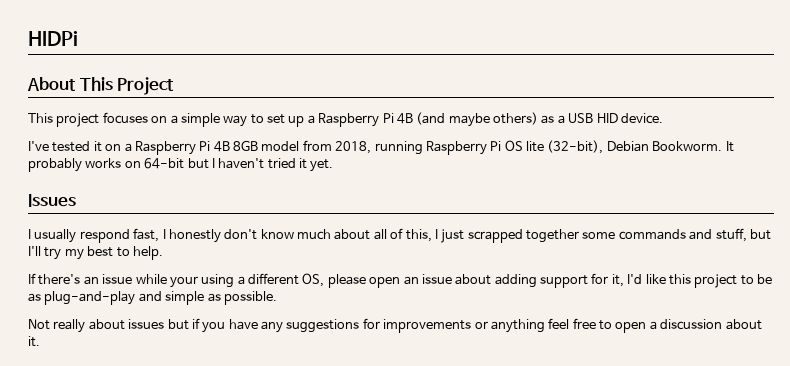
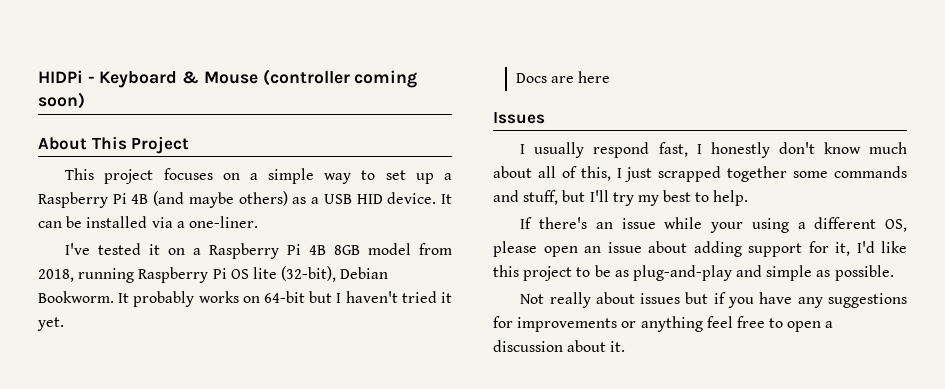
- HIDPi
+ HIDPi - Keyboard & Mouse (controller coming soon)
+ It can be installed via a one-liner.
+ Docs are here

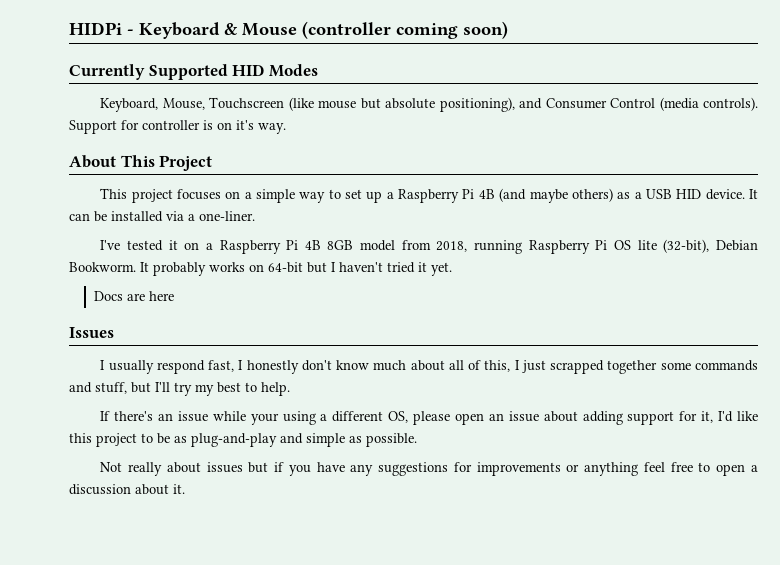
+ Currently Supported HID Modes
+ Keyboard, Mouse, Touchscreen (like mouse but absolute positioning), and Consumer Control (media controls). Support for controller is on it's way.

